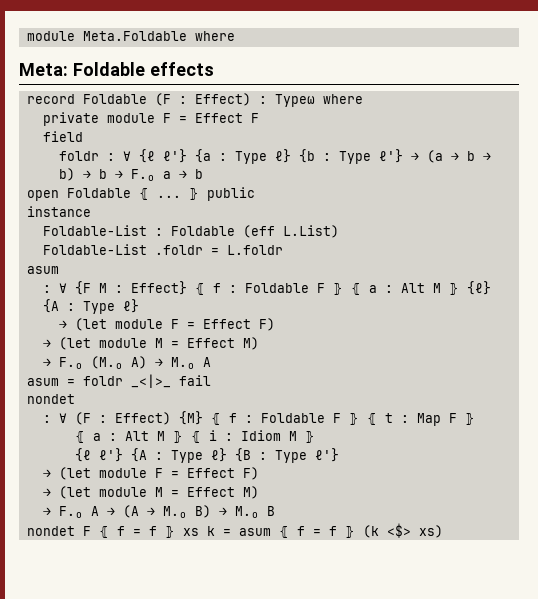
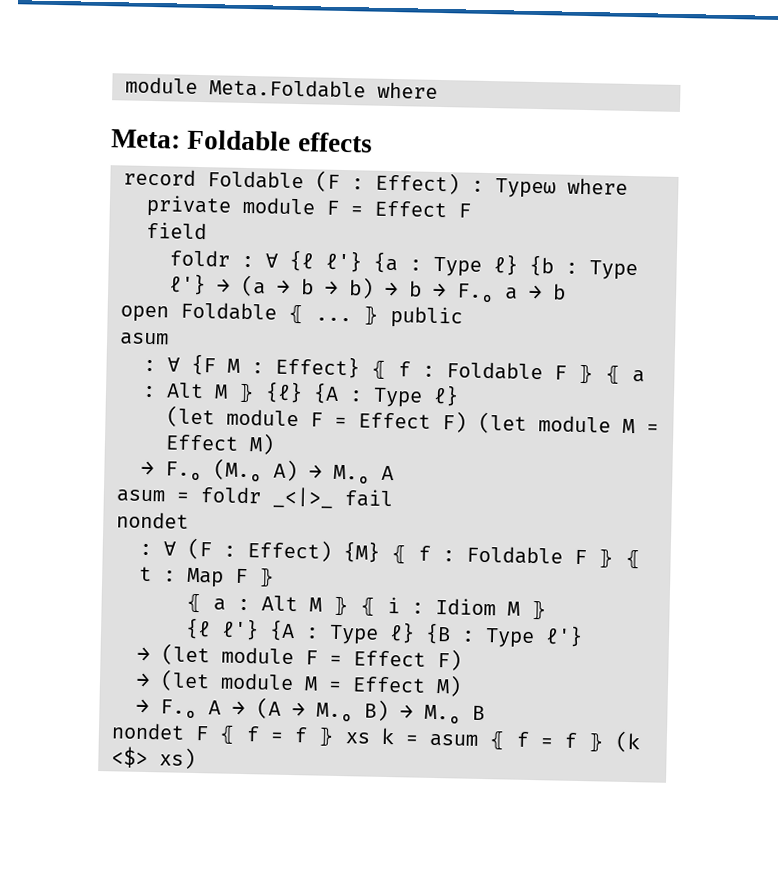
- instance
- Foldable-List : Foldable (eff L.List)
- Foldable-List .foldr = L.foldr
  : ∀ {F M : Effect} ⦃ f : Foldable F ⦄ ⦃ a : Alt M ⦄ {ℓ} {A : Type ℓ}
- → (let module F = Effect F)
- → (let module M = Effect M)
+ (let module F = Effect F) (let module M = Effect M)

